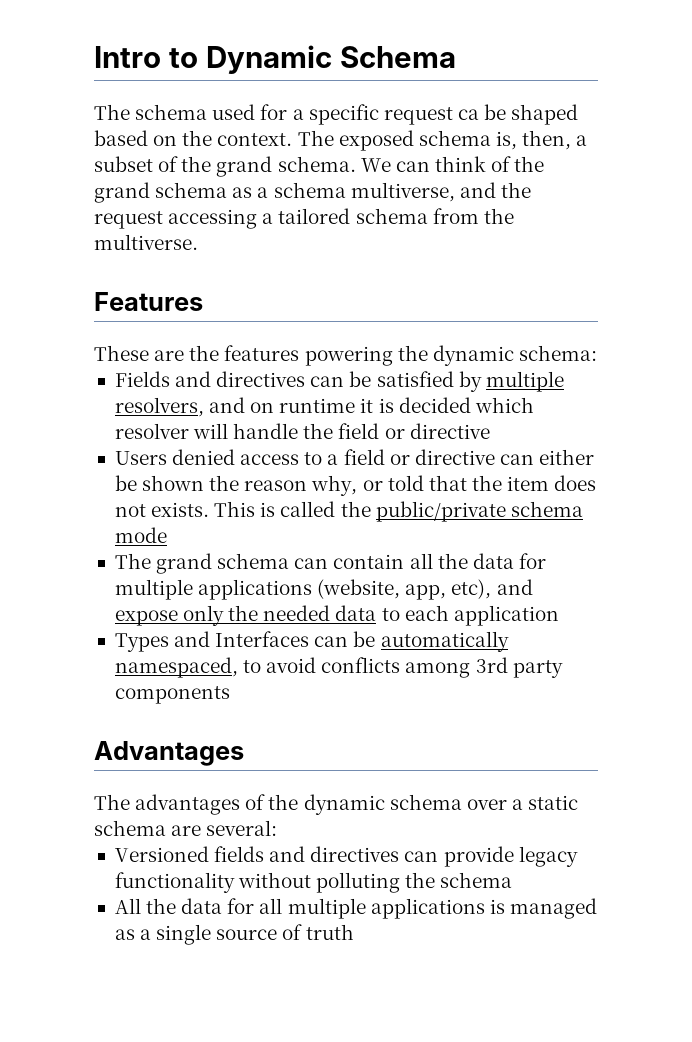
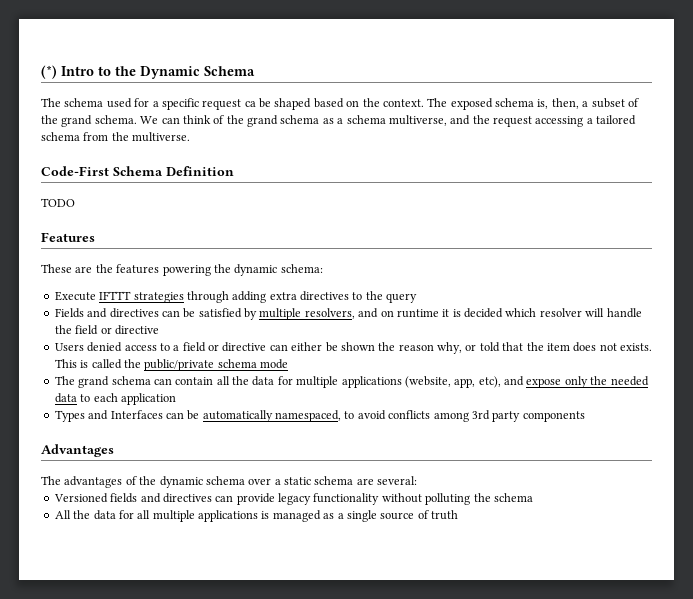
- Intro to Dynamic Schema
+ (*) Intro to the Dynamic Schema
+ Code-First Schema Definition
+ TODO
+ Execute IFTTT strategies through adding extra directives to the query

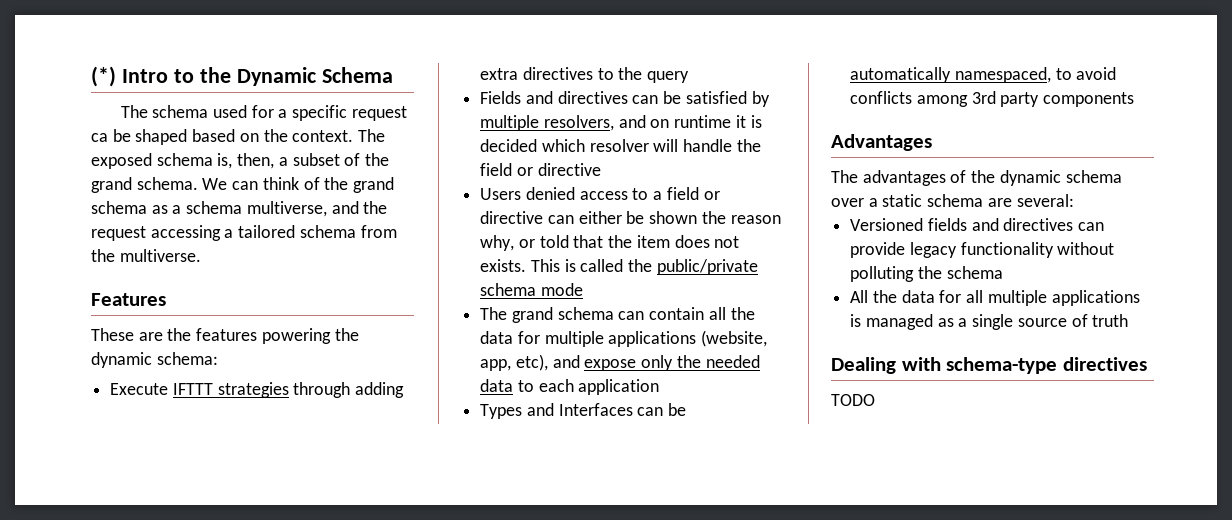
- Code-First Schema Definition
- TODO
+ Dealing with schema-type directives
+ TODO

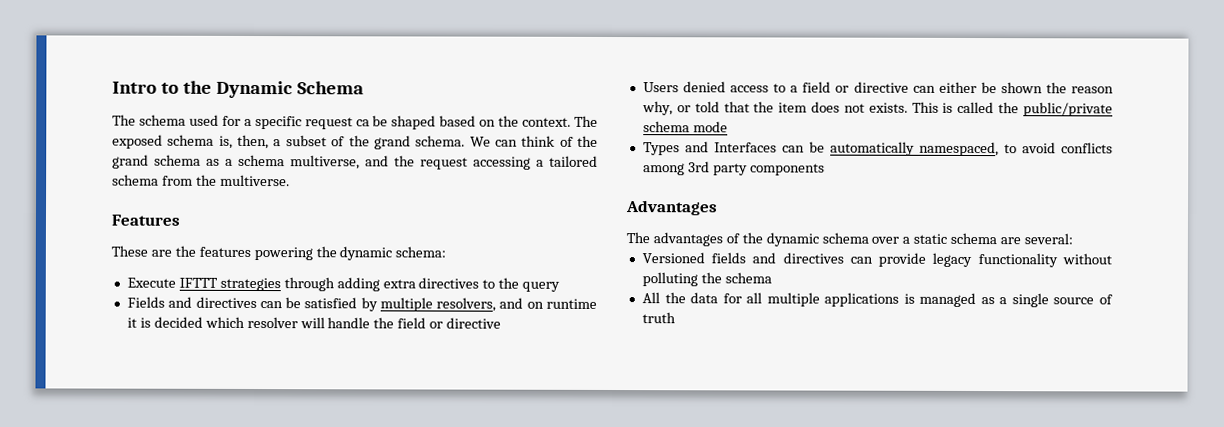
- (*) Intro to the Dynamic Schema
+ Intro to the Dynamic Schema
- The grand schema can contain all the data for multiple applications (website, app, etc), and expose only the needed data to each application
- Dealing with schema-type directives
- TODO

